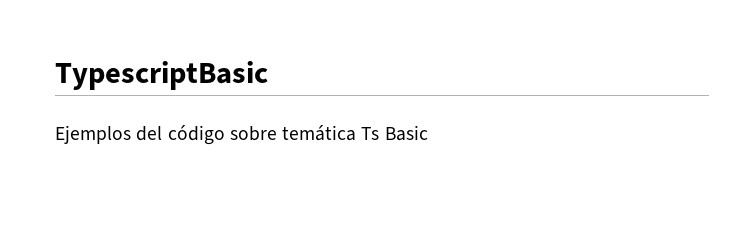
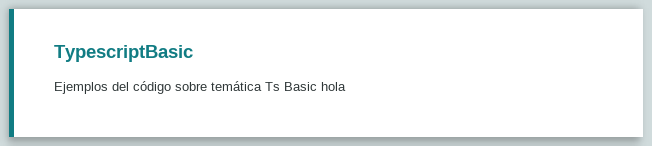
- Ejemplos del código sobre temática Ts Basic
+ Ejemplos del código sobre temática Ts Basic hola

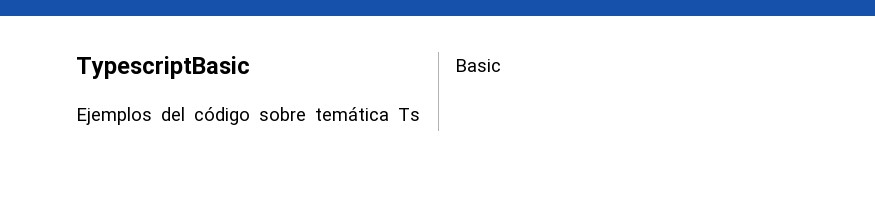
- Ejemplos del código sobre temática Ts Basic hola
+ Ejemplos del código sobre temática Ts Basic

